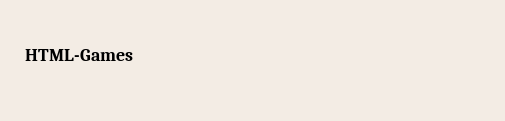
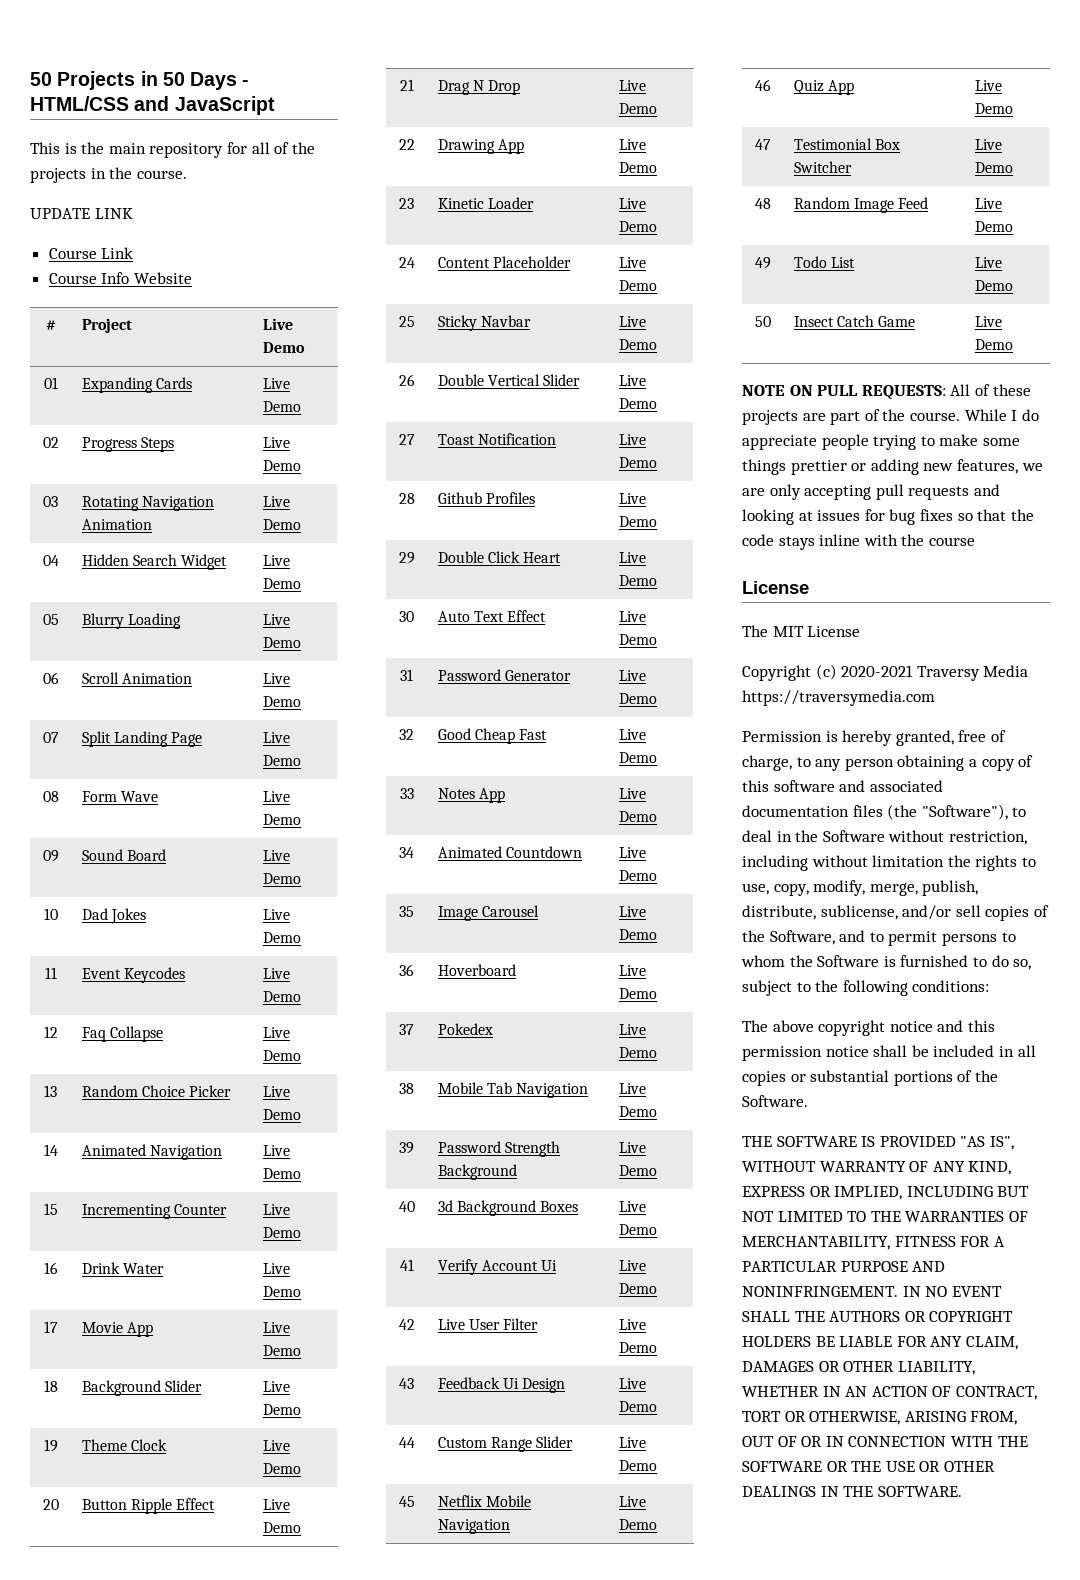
- HTML-Games
+ 50 Projects in 50 Days - HTML/CSS and JavaScript
+ This is the main repository for all of the projects in the course.
+ UPDATE LINK
+ Course Link
+ Course Info Website
+ # | Project | Live Demo
+ 01 | Expanding Cards | Live Demo
+ 02 | Progress Steps | Live Demo
+ 03 | Rotating Navigation Animation | Live Demo
+ 04 | Hidden Search Widget | Live Demo
+ 05 | Blurry Loading | Live Demo
+ 06 | Scroll Animation | Live Demo
+ 07 | Split Landing Page | Live Demo
+ 08 | Form Wave | Live Demo
+ 09 | Sound Board | Live Demo
+ 10 | Dad Jokes | Live Demo
+ 11 | Event Keycodes | Live Demo
+ 12 | Faq Collapse | Live Demo
+ 13 | Random Choice Picker | Live Demo
+ 14 | Animated Navigation | Live Demo
+ 15 | Incrementing Counter | Live Demo
+ 16 | Drink Water | Live Demo
+ 17 | Movie App | Live Demo
+ 18 | Background Slider | Live Demo
+ 19 | Theme Clock | Live Demo
+ 20 | Button Ripple Effect | Live Demo
+ 21 | Drag N Drop | Live Demo
+ 22 | Drawing App | Live Demo
+ 23 | Kinetic Loader | Live Demo
+ 24 | Content Placeholder | Live Demo
+ 25 | Sticky Navbar | Live Demo
+ 26 | Double Vertical Slider | Live Demo
+ 27 | Toast Notification | Live Demo
+ 28 | Github Profiles | Live Demo
+ 29 | Double Click Heart | Live Demo
+ 30 | Auto Text Effect | Live Demo
+ 31 | Password Generator | Live Demo
+ 32 | Good Cheap Fast | Live Demo
+ 33 | Notes App | Live Demo
+ 34 | Animated Countdown | Live Demo
+ 35 | Image Carousel | Live Demo
+ 36 | Hoverboard | Live Demo
+ 37 | Pokedex | Live Demo
+ 38 | Mobile Tab Navigation | Live Demo
+ 39 | Password Strength Background | Live Demo
+ 40 | 3d Background Boxes | Live Demo
+ 41 | Verify Account Ui | Live Demo
+ 42 | Live User Filter | Live Demo
+ 43 | Feedback Ui Design | Live Demo
+ 44 | Custom Range Slider | Live Demo
+ 45 | Netflix Mobile Navigation | Live Demo
+ 46 | Quiz App | Live Demo
+ 47 | Testimonial Box Switcher | Live Demo
+ 48 | Random Image Feed | Live Demo
+ 49 | Todo List | Live Demo
+ 50 | Insect Catch Game | Live Demo
+ NOTE ON PULL REQUESTS: All of these projects are part of the course. While I do appreciate people trying to make some things prettier or adding new features, we are only accepting pull requests and looking at issues for bug fixes so that the code stays inline with the course
+ License
+ The MIT License
+ Copyright (c) 2020-2021 Traversy Media https://traversymedia.com
+ Permission is hereby granted, free of charge, to any person obtaining a copy of this software and associated documentation files (the "Software"), to deal in the Software without restriction, including without limitation the rights to use, copy, modify, merge, publish, distribute, sublicense, and/or sell copies of the Software, and to permit persons to whom the Software is furnished to do so, subject to the following conditions:
+ The above copyright notice and this permission notice shall be included in all copies or substantial portions of the Software.
+ THE SOFTWARE IS PROVIDED "AS IS", WITHOUT WARRANTY OF ANY KIND, EXPRESS OR IMPLIED, INCLUDING BUT NOT LIMITED TO THE WARRANTIES OF MERCHANTABILITY, FITNESS FOR A PARTICULAR PURPOSE AND NONINFRINGEMENT. IN NO EVENT SHALL THE AUTHORS OR COPYRIGHT HOLDERS BE LIABLE FOR ANY CLAIM, DAMAGES OR OTHER LIABILITY, WHETHER IN AN ACTION OF CONTRACT, TORT OR OTHERWISE, ARISING FROM, OUT OF OR IN CONNECTION WITH THE SOFTWARE OR THE USE OR OTHER DEALINGS IN THE SOFTWARE.

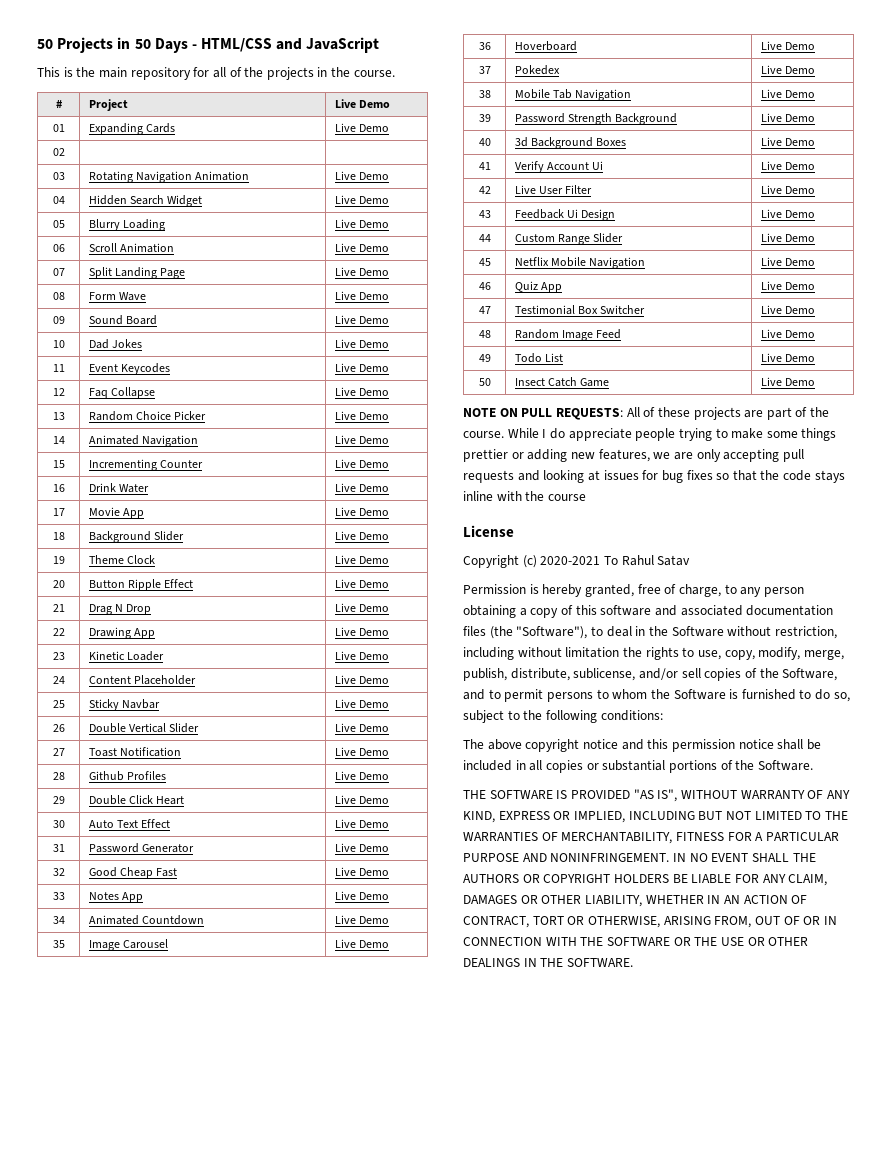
- UPDATE LINK
- Course Link
- Course Info Website
- 02 | Progress Steps | Live Demo
+ 02 | |
- The MIT License
- Copyright (c) 2020-2021 Traversy Media https://traversymedia.com
+ Copyright (c) 2020-2021 To Rahul Satav

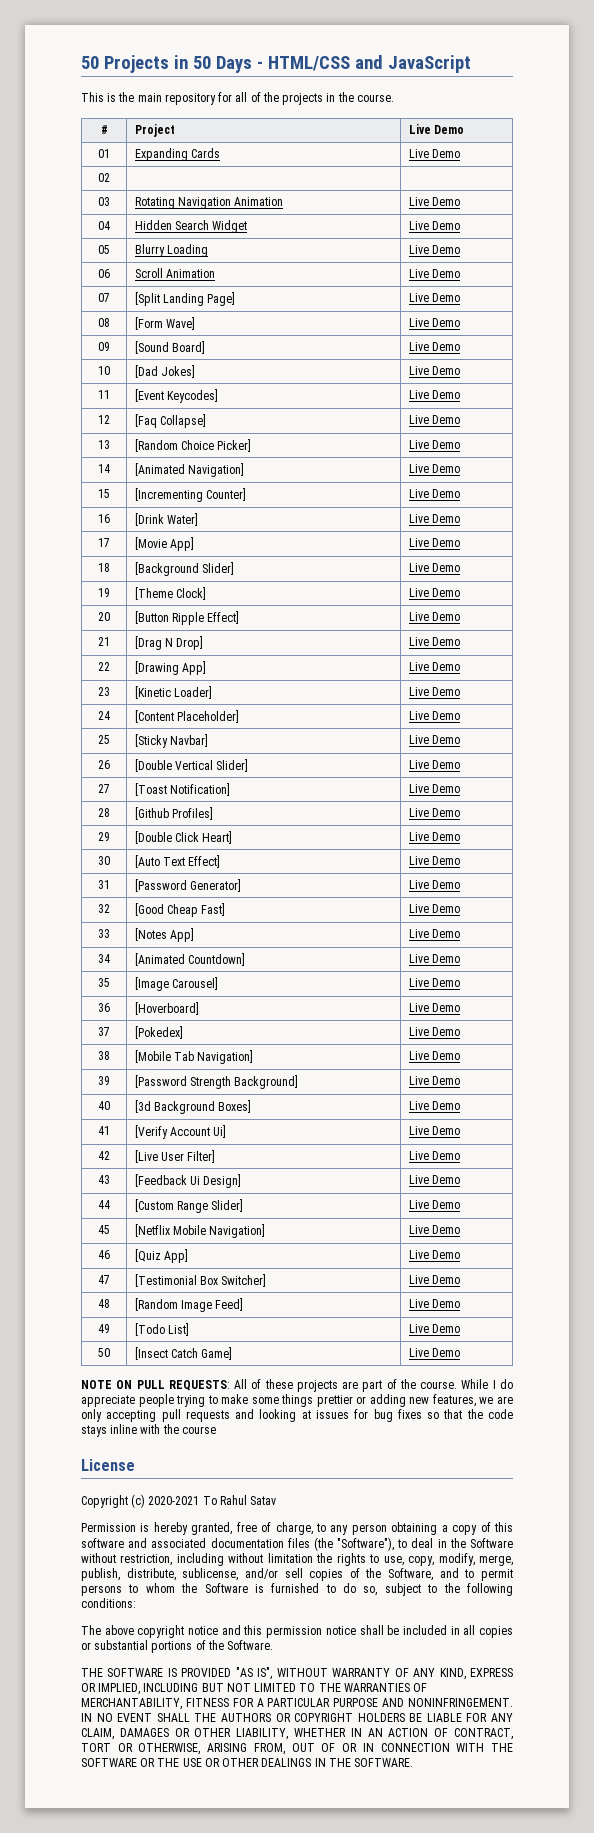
- 07 | Split Landing Page | Live Demo
+ 07 | [Split Landing Page] | Live Demo
- 08 | Form Wave | Live Demo
+ 08 | [Form Wave] | Live Demo
- 09 | Sound Board | Live Demo
+ 09 | [Sound Board] | Live Demo
- 10 | Dad Jokes | Live Demo
+ 10 | [Dad Jokes] | Live Demo
- 11 | Event Keycodes | Live Demo
+ 11 | [Event Keycodes] | Live Demo
- 12 | Faq Collapse | Live Demo
+ 12 | [Faq Collapse] | Live Demo
- 13 | Random Choice Picker | Live Demo
+ 13 | [Random Choice Picker] | Live Demo
- 14 | Animated Navigation | Live Demo
+ 14 | [Animated Navigation] | Live Demo
- 15 | Incrementing Counter | Live Demo
+ 15 | [Incrementing Counter] | Live Demo
- 16 | Drink Water | Live Demo
+ 16 | [Drink Water] | Live Demo
- 17 | Movie App | Live Demo
+ 17 | [Movie App] | Live Demo
- 18 | Background Slider | Live Demo
+ 18 | [Background Slider] | Live Demo
- 19 | Theme Clock | Live Demo
+ 19 | [Theme Clock] | Live Demo
- 20 | Button Ripple Effect | Live Demo
+ 20 | [Button Ripple Effect] | Live Demo
- 21 | Drag N Drop | Live Demo
+ 21 | [Drag N Drop] | Live Demo
- 22 | Drawing App | Live Demo
+ 22 | [Drawing App] | Live Demo
- 23 | Kinetic Loader | Live Demo
+ 23 | [Kinetic Loader] | Live Demo
- 24 | Content Placeholder | Live Demo
+ 24 | [Content Placeholder] | Live Demo
- 25 | Sticky Navbar | Live Demo
+ 25 | [Sticky Navbar] | Live Demo
- 26 | Double Vertical Slider | Live Demo
+ 26 | [Double Vertical Slider] | Live Demo
- 27 | Toast Notification | Live Demo
+ 27 | [Toast Notification] | Live Demo
- 28 | Github Profiles | Live Demo
+ 28 | [Github Profiles] | Live Demo
- 29 | Double Click Heart | Live Demo
+ 29 | [Double Click Heart] | Live Demo
- 30 | Auto Text Effect | Live Demo
+ 30 | [Auto Text Effect] | Live Demo
- 31 | Password Generator | Live Demo
+ 31 | [Password Generator] | Live Demo
- 32 | Good Cheap Fast | Live Demo
+ 32 | [Good Cheap Fast] | Live Demo
- 33 | Notes App | Live Demo
+ 33 | [Notes App] | Live Demo
- 34 | Animated Countdown | Live Demo
+ 34 | [Animated Countdown] | Live Demo
- 35 | Image Carousel | Live Demo
+ 35 | [Image Carousel] | Live Demo
- 36 | Hoverboard | Live Demo
+ 36 | [Hoverboard] | Live Demo
- 37 | Pokedex | Live Demo
+ 37 | [Pokedex] | Live Demo
- 38 | Mobile Tab Navigation | Live Demo
+ 38 | [Mobile Tab Navigation] | Live Demo
- 39 | Password Strength Background | Live Demo
+ 39 | [Password Strength Background] | Live Demo
- 40 | 3d Background Boxes | Live Demo
+ 40 | [3d Background Boxes] | Live Demo
- 41 | Verify Account Ui | Live Demo
+ 41 | [Verify Account Ui] | Live Demo
- 42 | Live User Filter | Live Demo
+ 42 | [Live User Filter] | Live Demo
- 43 | Feedback Ui Design | Live Demo
+ 43 | [Feedback Ui Design] | Live Demo
- 44 | Custom Range Slider | Live Demo
+ 44 | [Custom Range Slider] | Live Demo
- 45 | Netflix Mobile Navigation | Live Demo
+ 45 | [Netflix Mobile Navigation] | Live Demo
- 46 | Quiz App | Live Demo
+ 46 | [Quiz App] | Live Demo
- 47 | Testimonial Box Switcher | Live Demo
+ 47 | [Testimonial Box Switcher] | Live Demo
- 48 | Random Image Feed | Live Demo
+ 48 | [Random Image Feed] | Live Demo
- 49 | Todo List | Live Demo
+ 49 | [Todo List] | Live Demo
- 50 | Insect Catch Game | Live Demo
+ 50 | [Insect Catch Game] | Live Demo

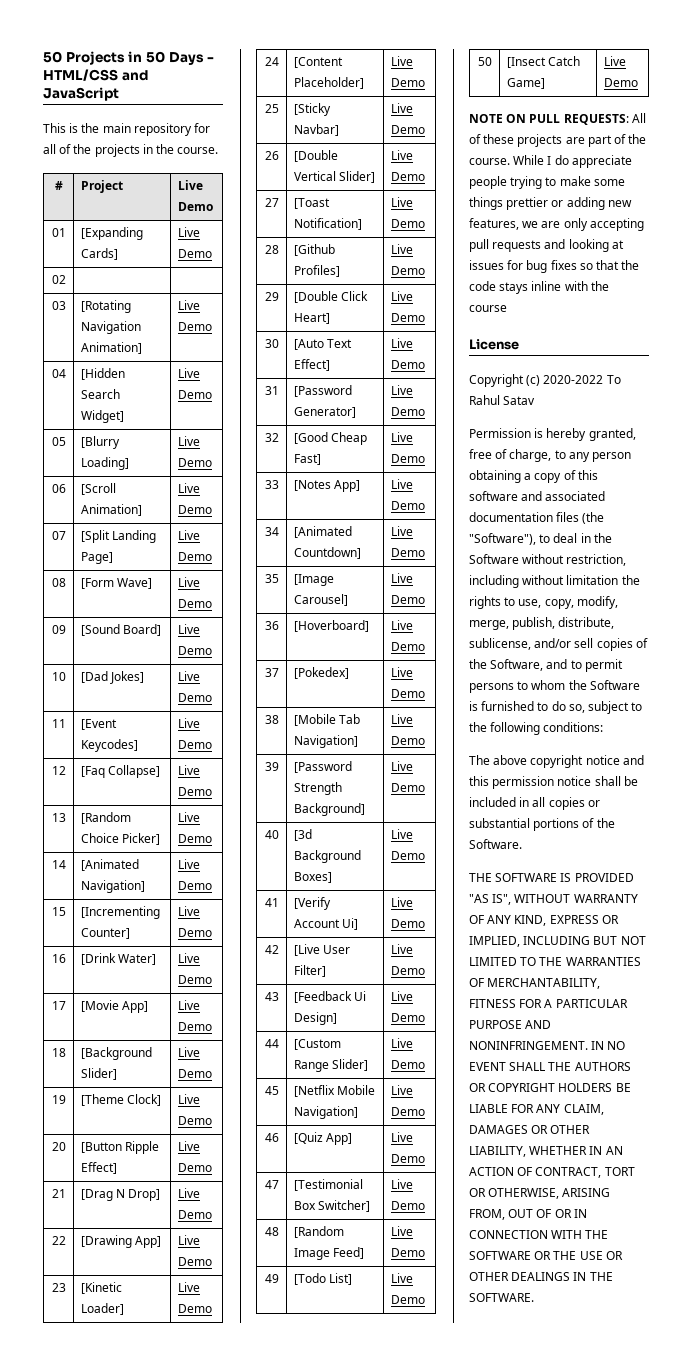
- 01 | Expanding Cards | Live Demo
+ 01 | [Expanding Cards] | Live Demo
- 03 | Rotating Navigation Animation | Live Demo
+ 03 | [Rotating Navigation Animation] | Live Demo
- 04 | Hidden Search Widget | Live Demo
+ 04 | [Hidden Search Widget] | Live Demo
- 05 | Blurry Loading | Live Demo
+ 05 | [Blurry Loading] | Live Demo
- 06 | Scroll Animation | Live Demo
+ 06 | [Scroll Animation] | Live Demo
- Copyright (c) 2020-2021 To Rahul Satav
+ Copyright (c) 2020-2022 To Rahul Satav

